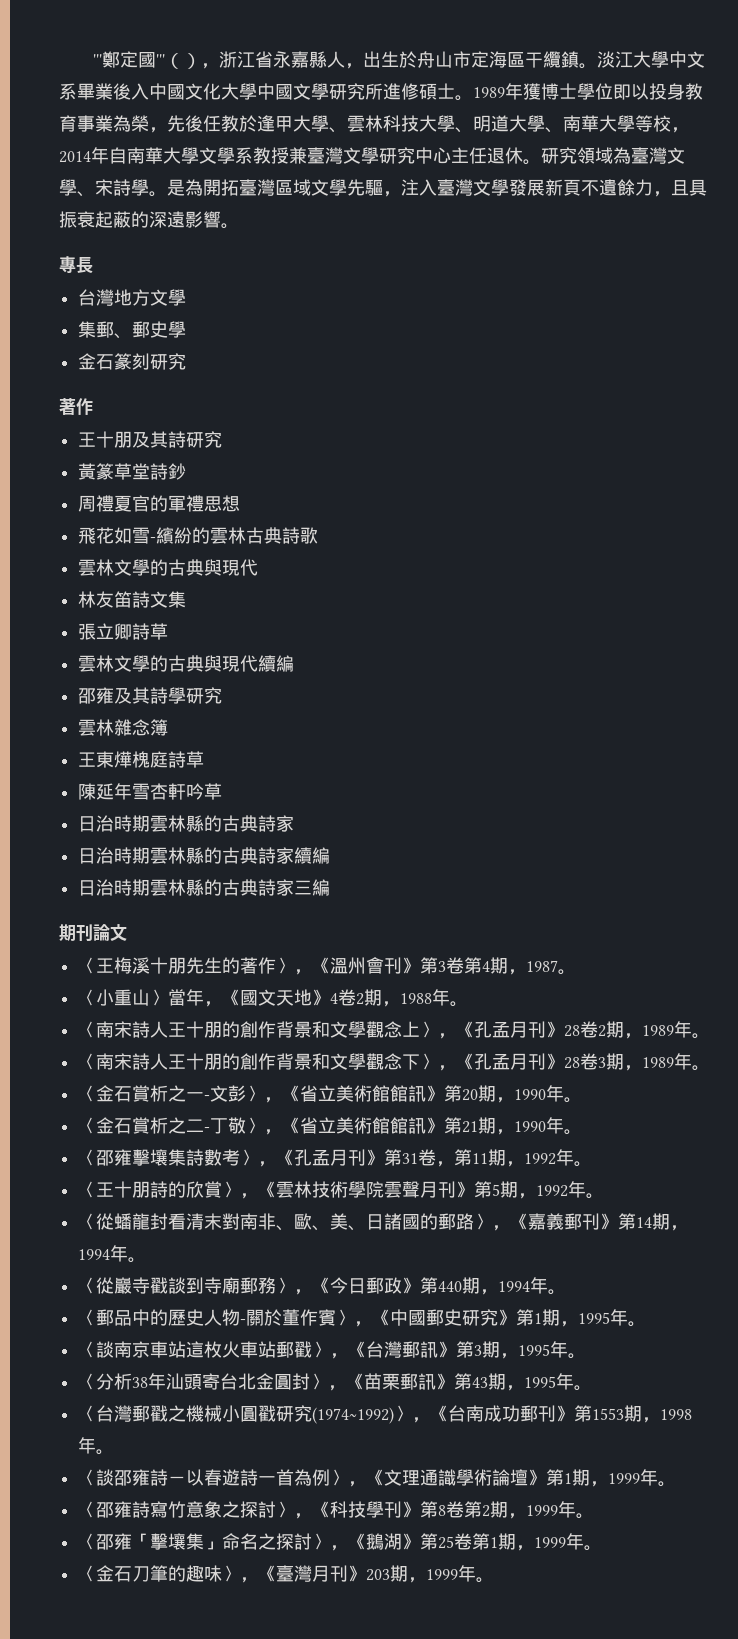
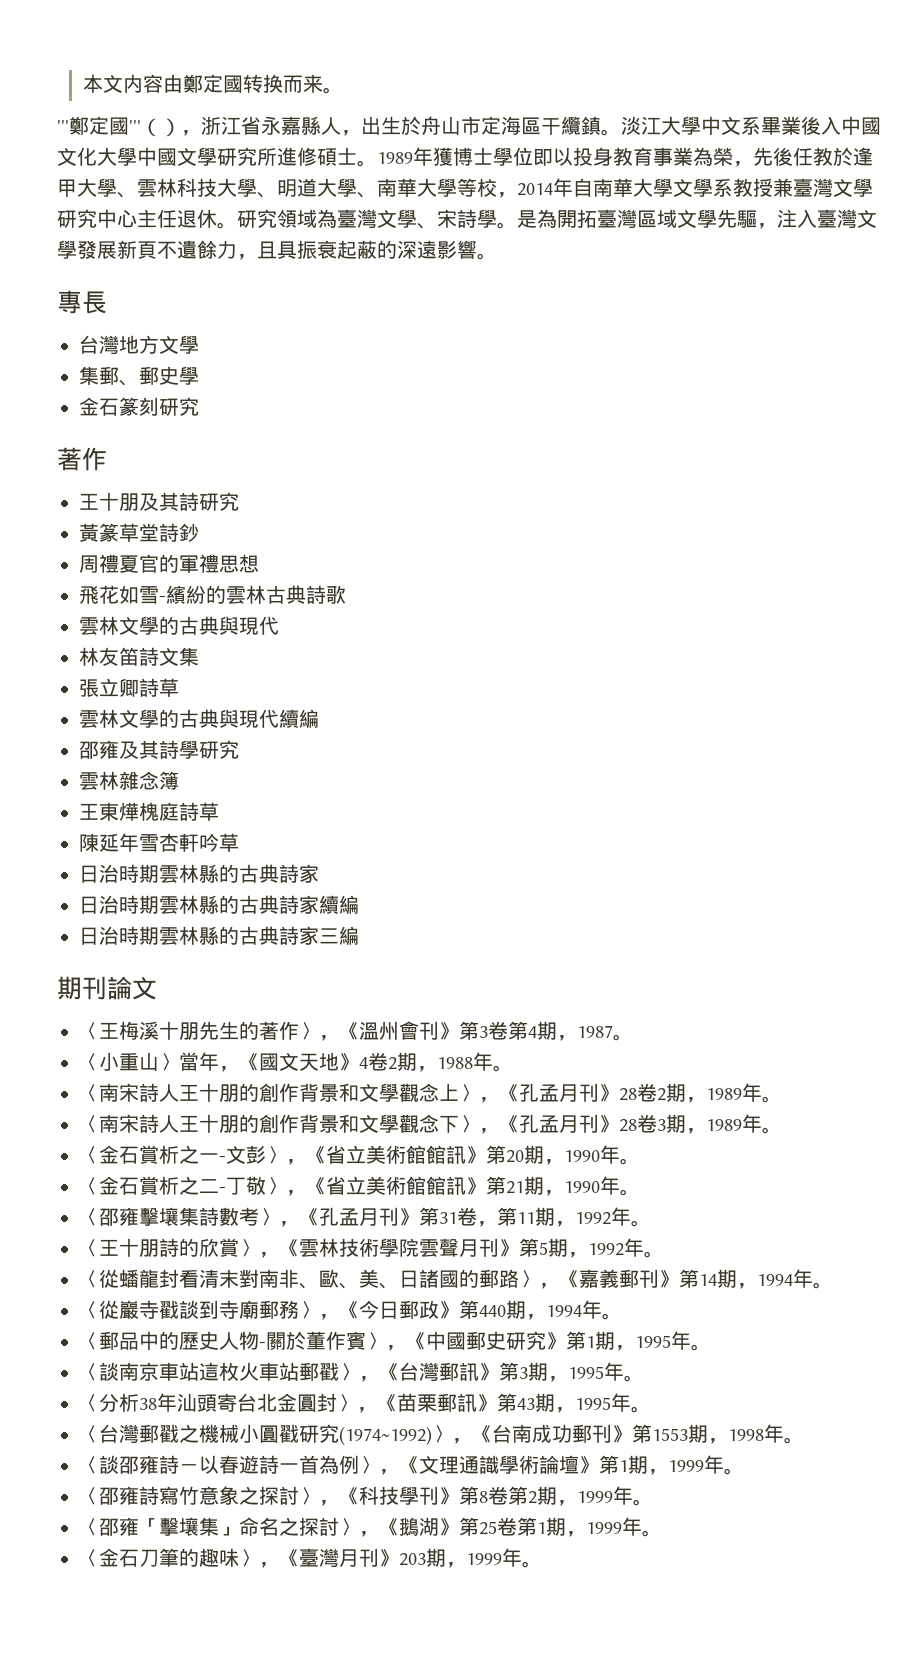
+ 本文内容由鄭定國转换而来。

